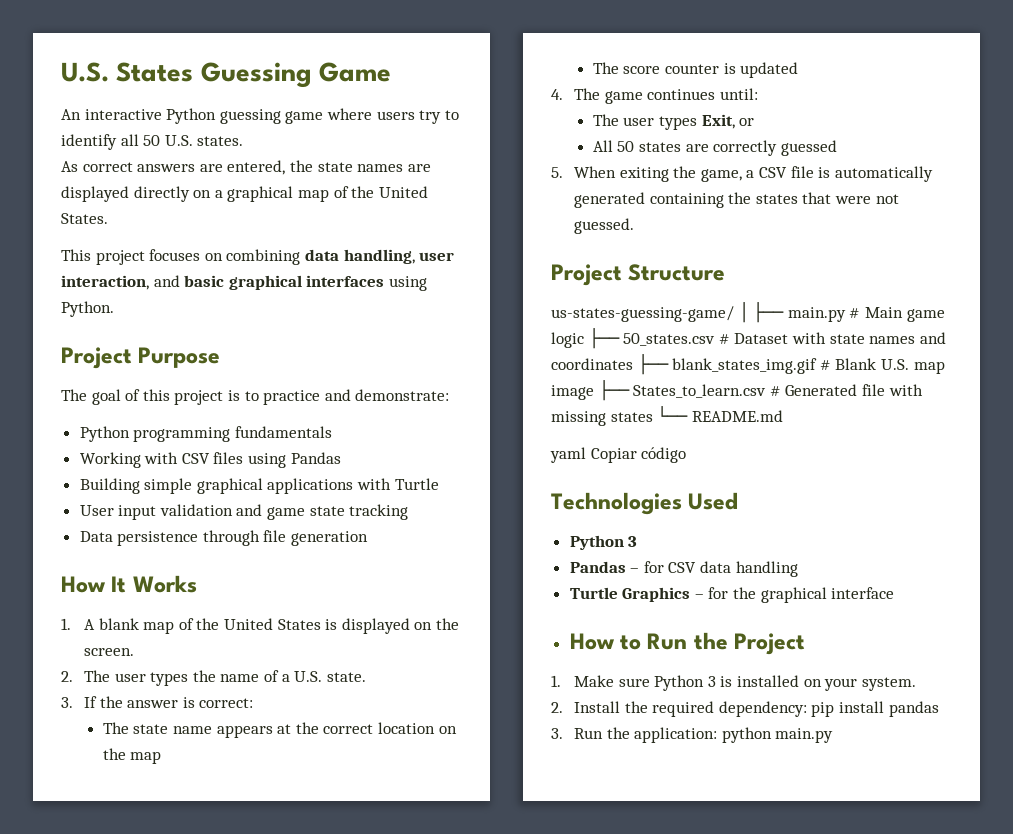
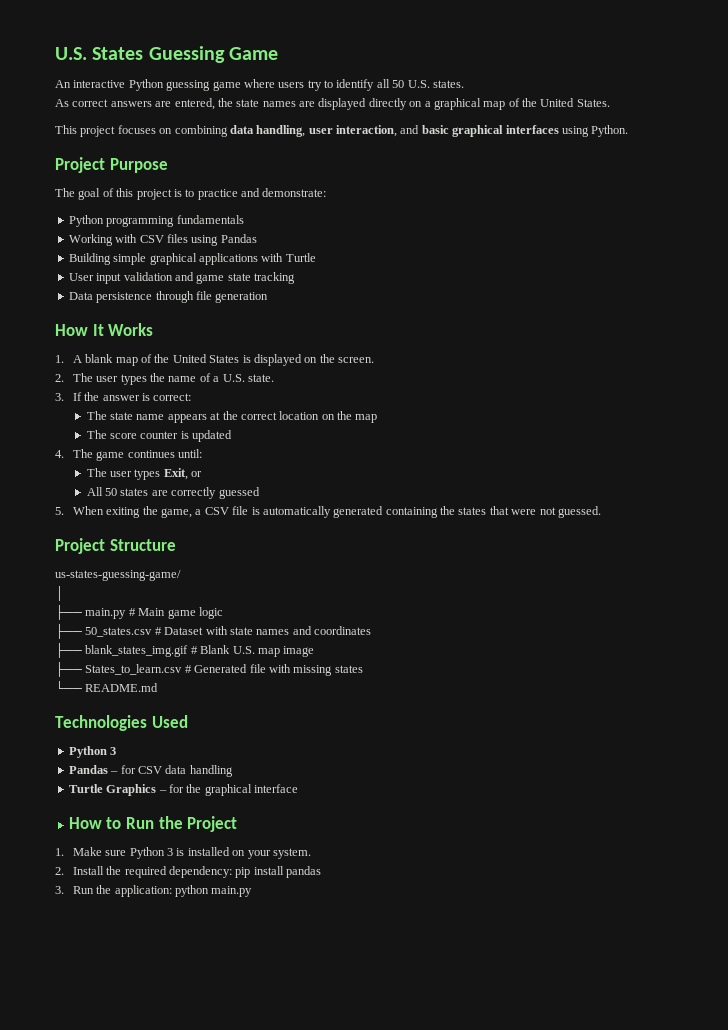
- us-states-guessing-game/ │ ├── main.py # Main game logic ├── 50_states.csv # Dataset with state names and coordinates ├── blank_states_img.gif # Blank U.S. map image ├── States_to_learn.csv # Generated file with missing states └── README.md
+ us-states-guessing-game/
+ │
+ ├── main.py # Main game logic
+ ├── 50_states.csv # Dataset with state names and coordinates
+ ├── blank_states_img.gif # Blank U.S. map image
+ ├── States_to_learn.csv # Generated file with missing states
+ └── README.md
- yaml Copiar código

